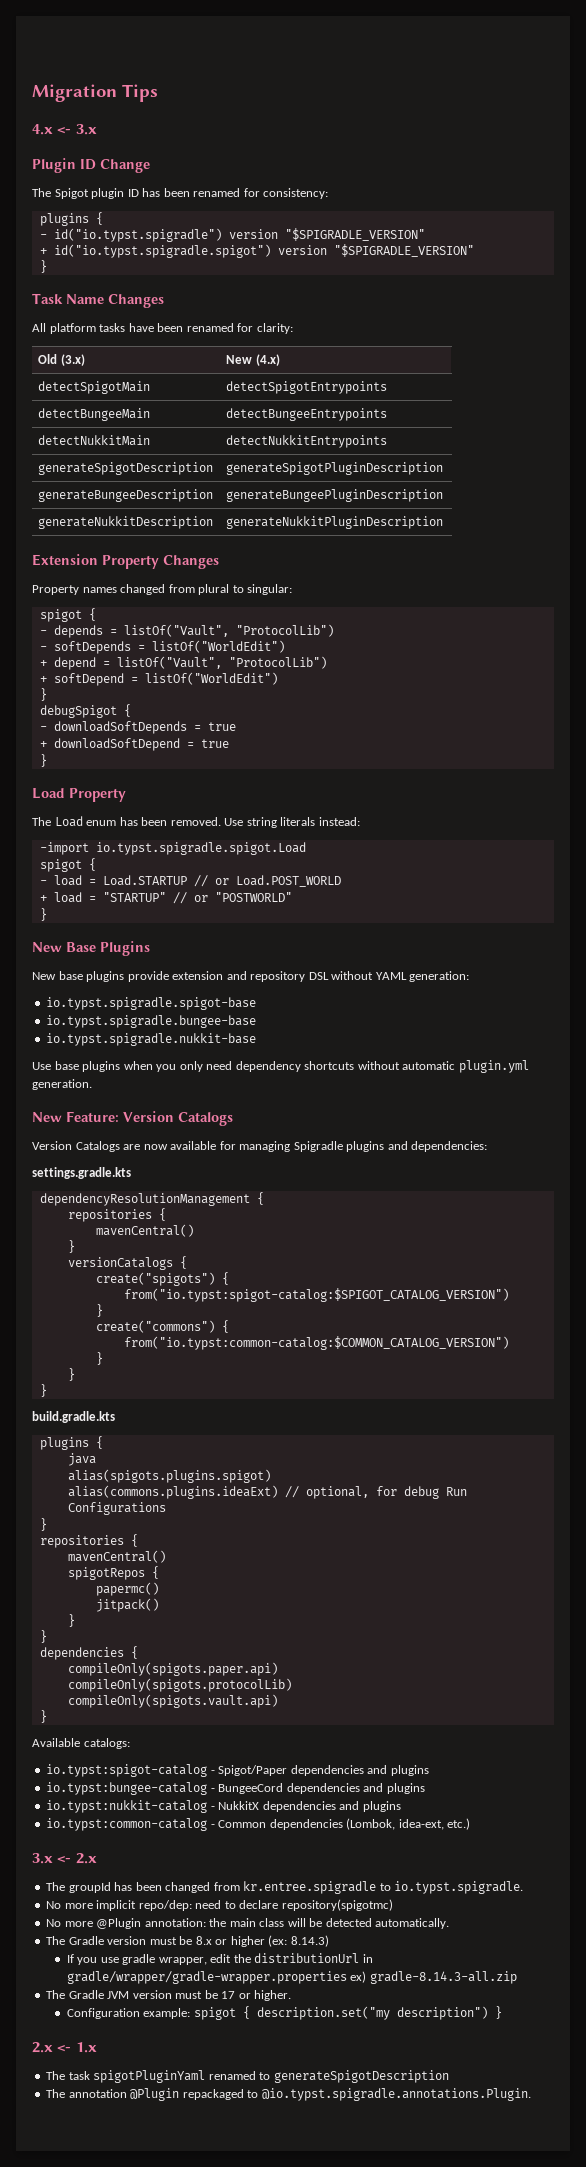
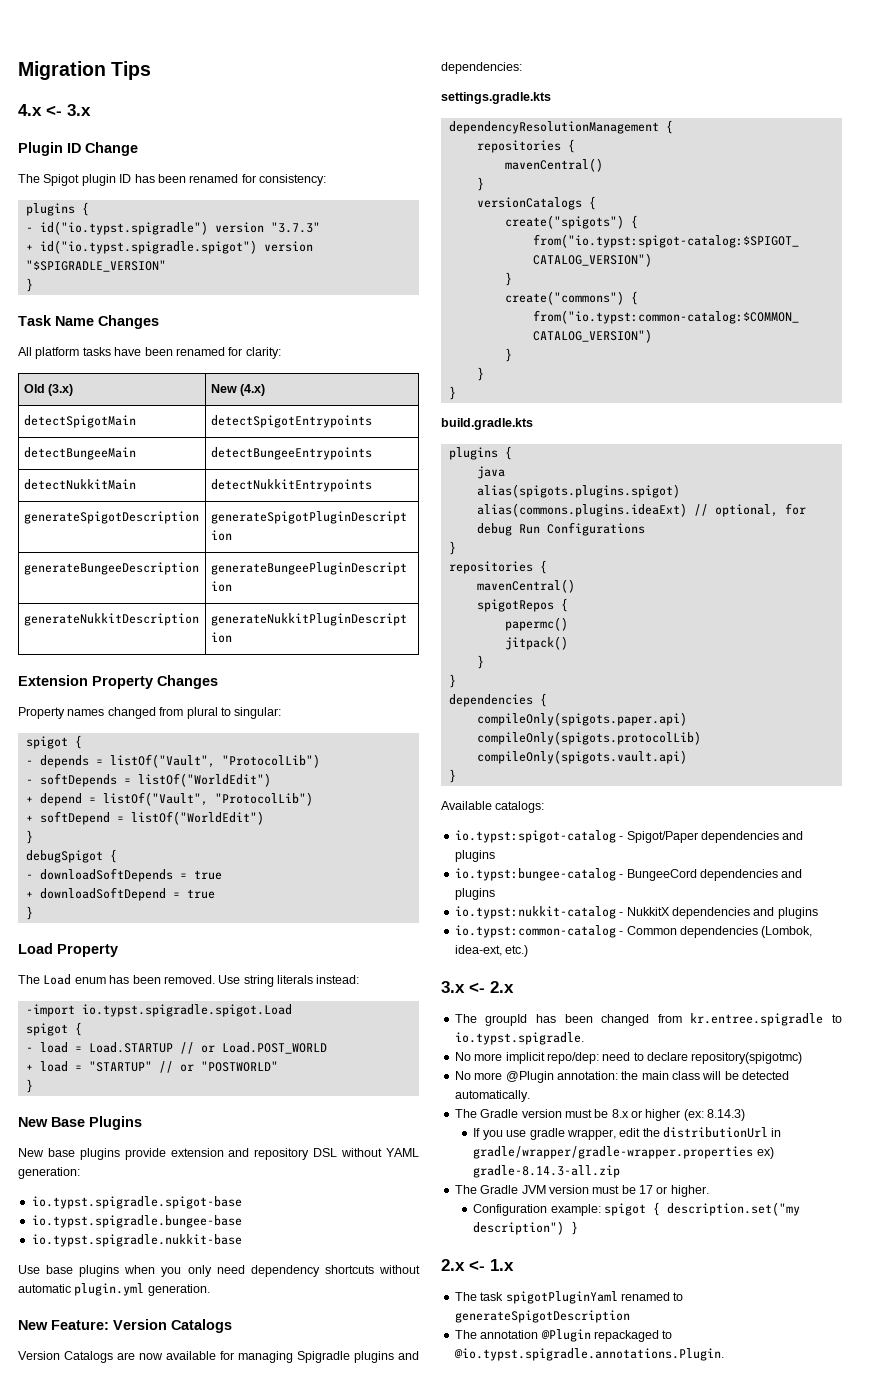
- - id("io.typst.spigradle") version "$SPIGRADLE_VERSION"
+ - id("io.typst.spigradle") version "3.7.3"

